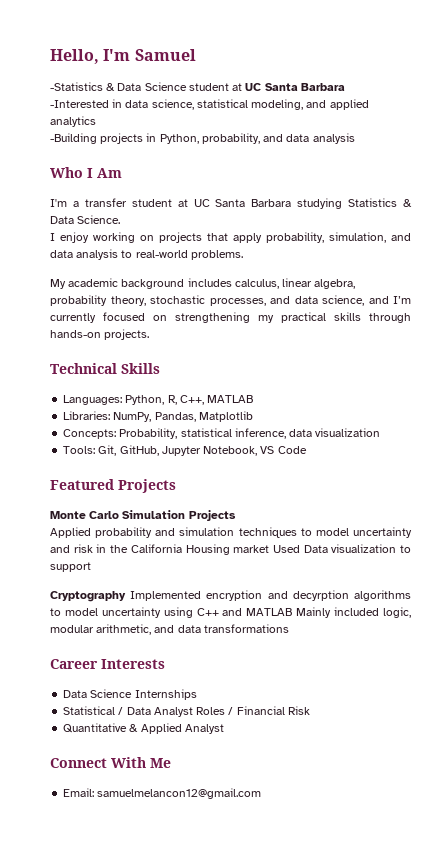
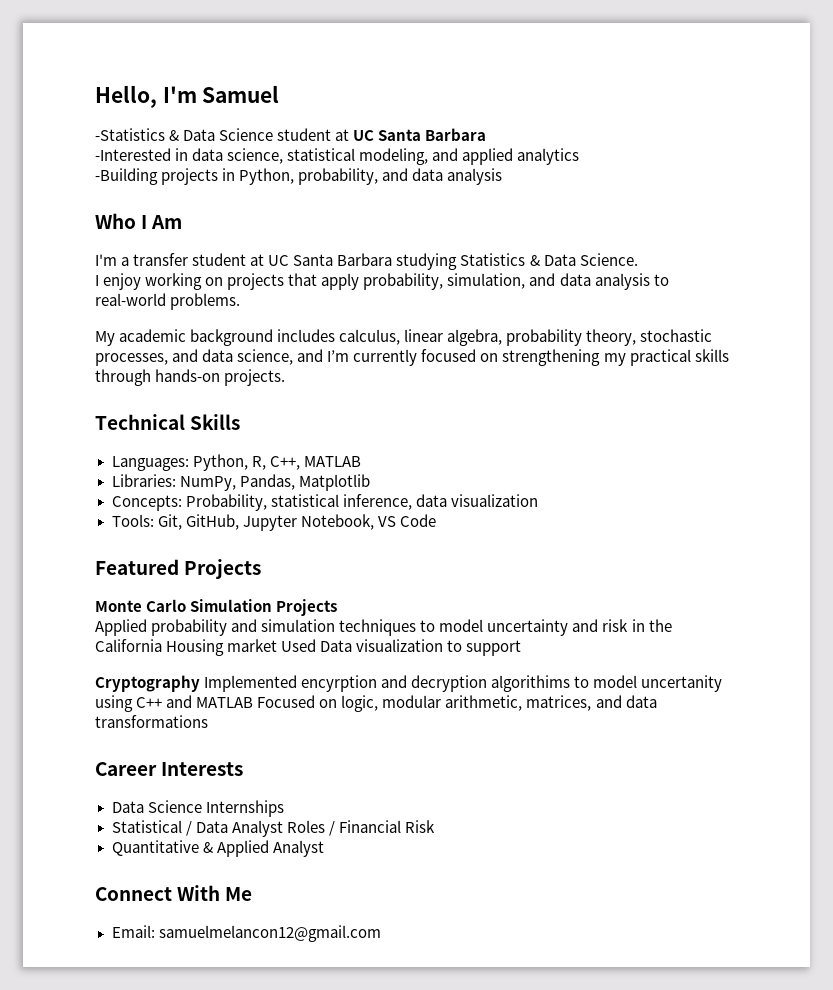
- Cryptography Implemented encryption and decyrption algorithms to model uncertainty using C++ and MATLAB Mainly included logic, modular arithmetic, and data transformations
+ Cryptography Implemented encyrption and decryption algorithims to model uncertanity using C++ and MATLAB Focused on logic, modular arithmetic, matrices, and data transformations

